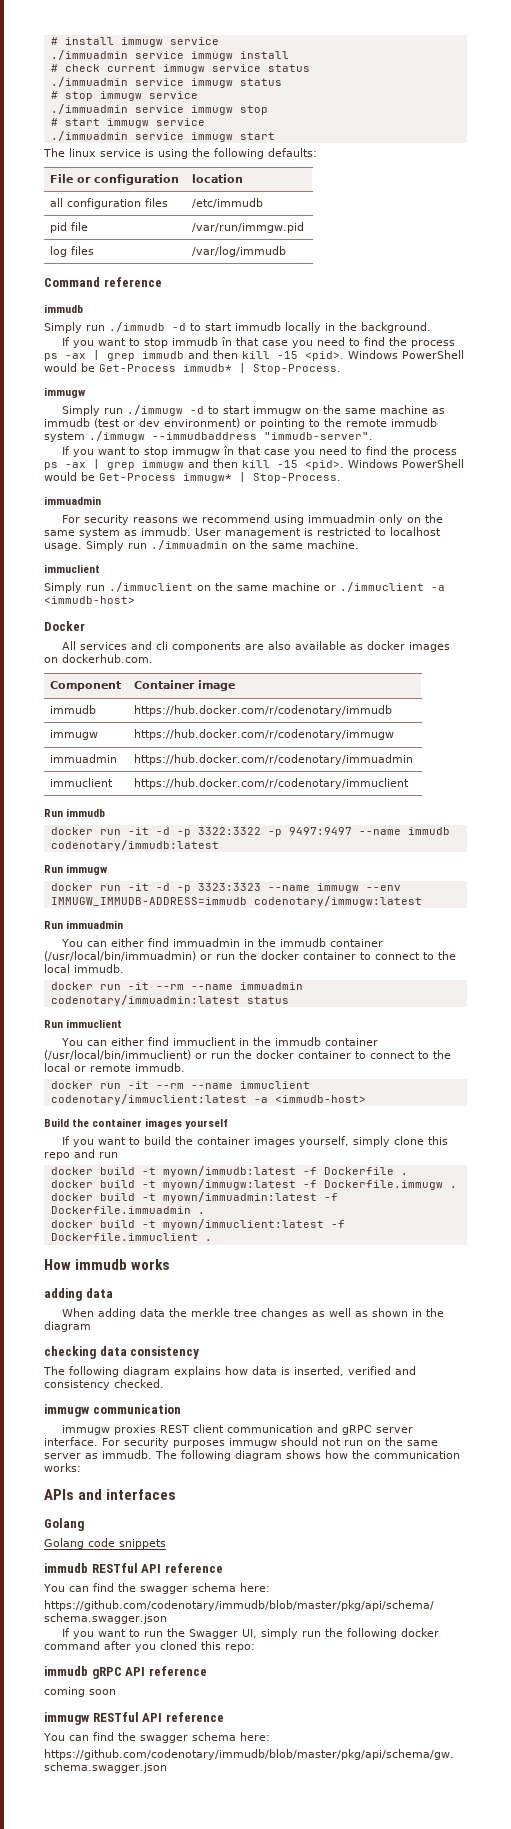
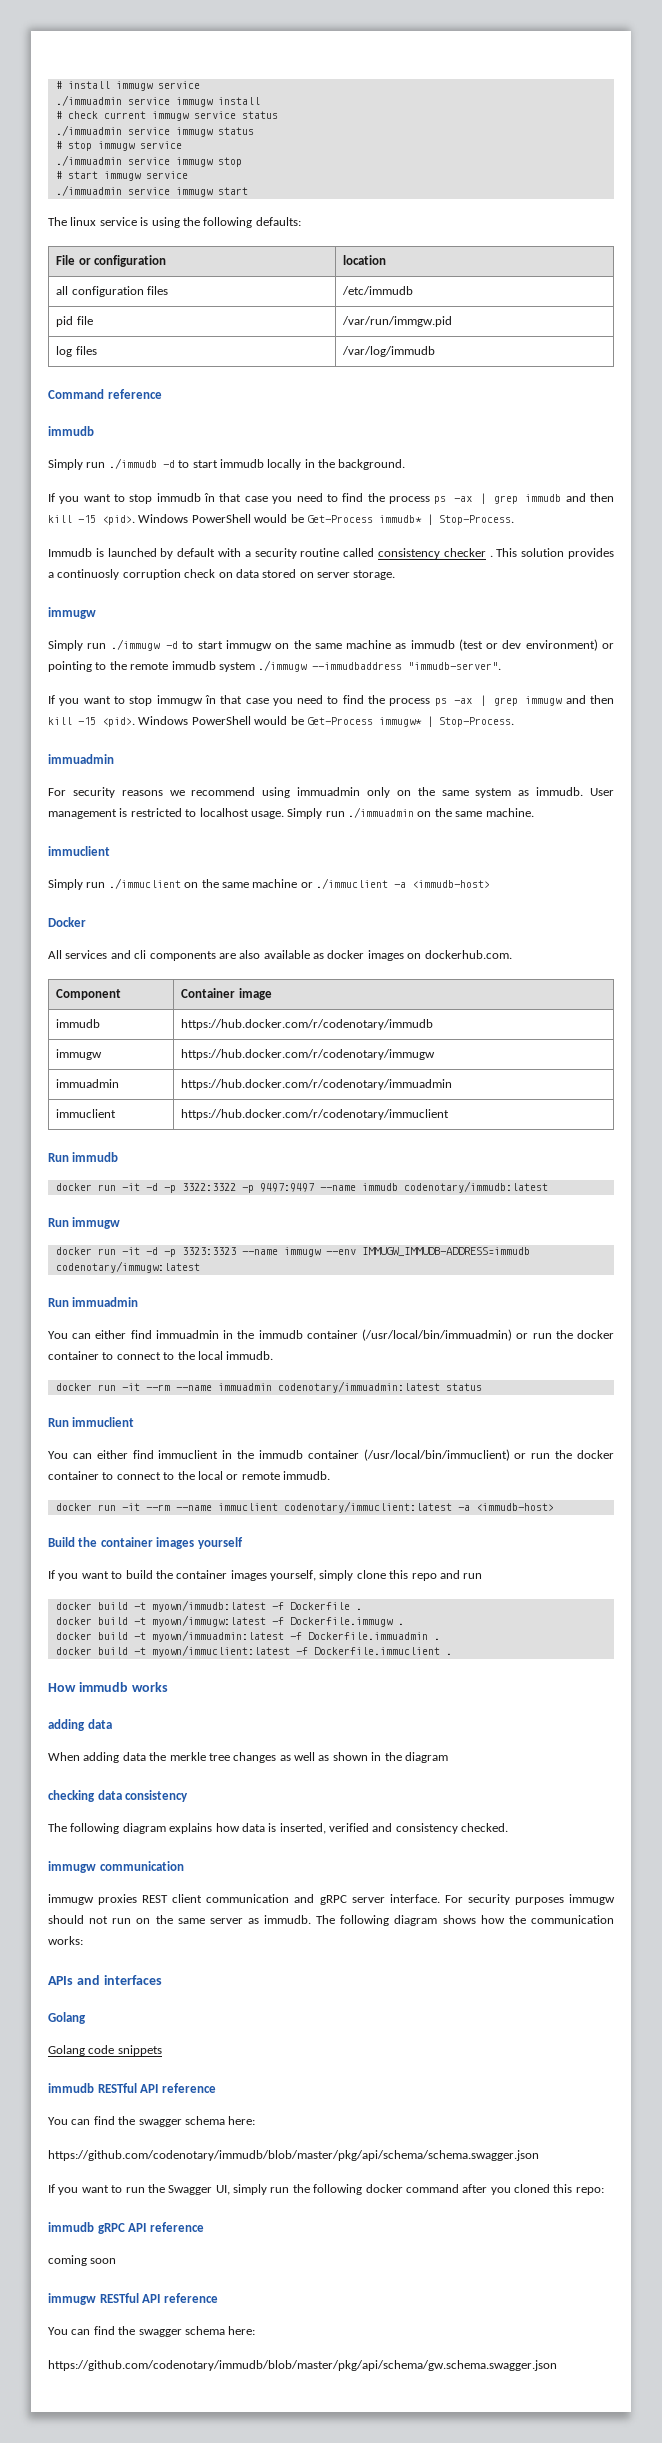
+ Immudb is launched by default with a security routine called consistency checker . This solution provides a continuosly corruption check on data stored on server storage.

